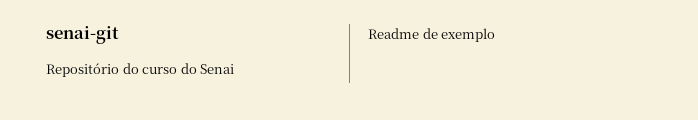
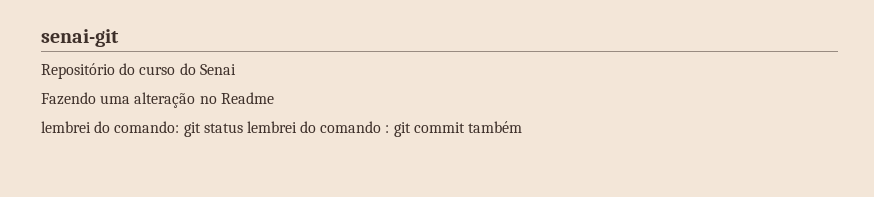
- Readme de exemplo
+ Fazendo uma alteração no Readme
+ lembrei do comando: git status lembrei do comando : git commit também

